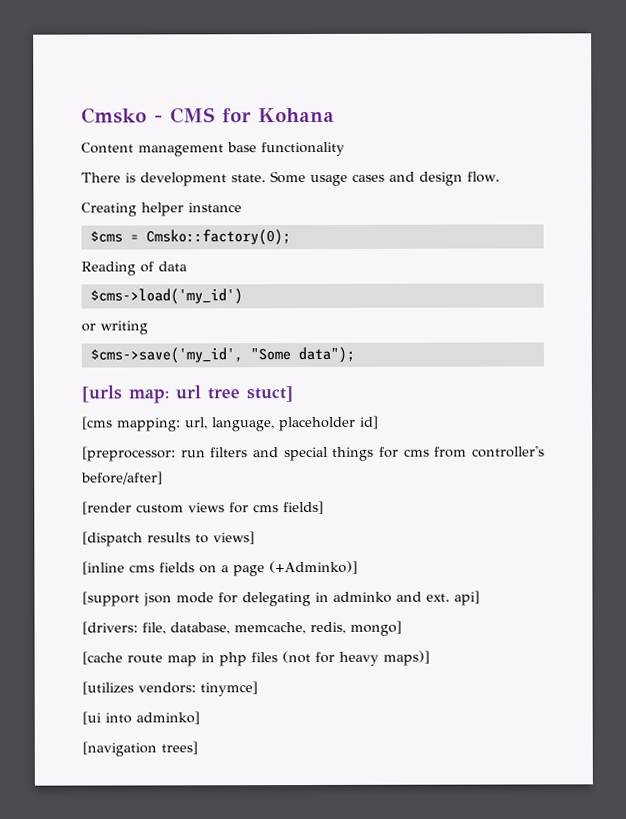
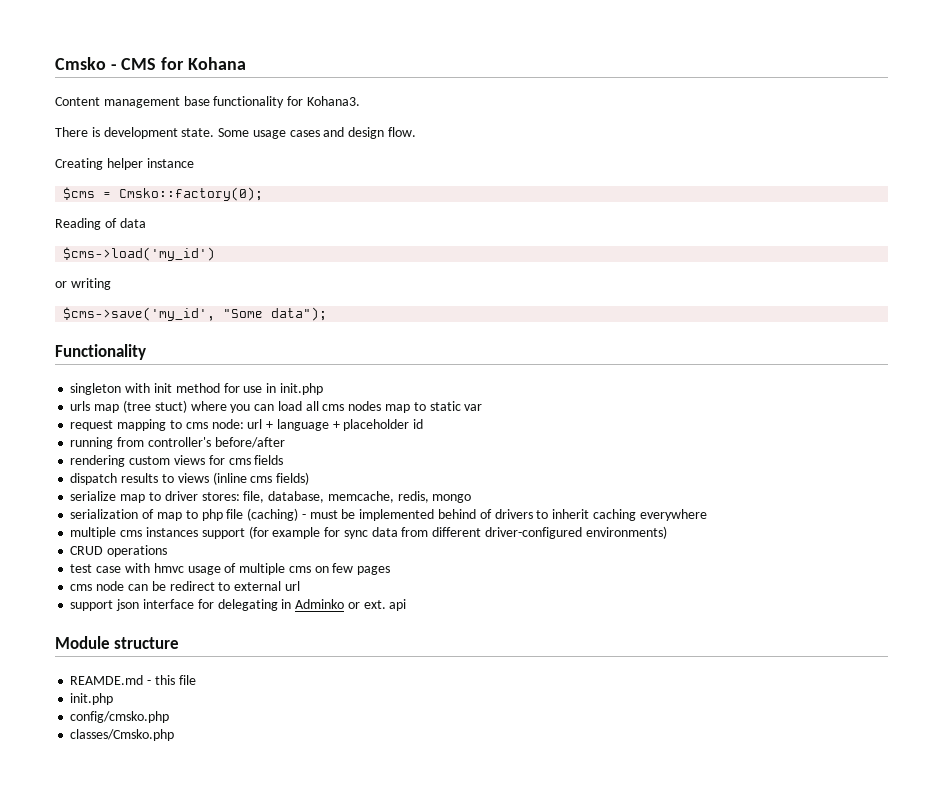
- Content management base functionality
+ Content management base functionality for Kohana3.
- [urls map: url tree stuct]
- [cms mapping: url, language, placeholder id]
- [preprocessor: run filters and special things for cms from controller's before/after]
- [render custom views for cms fields]
- [dispatch results to views]
- [inline cms fields on a page (+Adminko)]
- [support json mode for delegating in adminko and ext. api]
- [drivers: file, database, memcache, redis, mongo]
- [cache route map in php files (not for heavy maps)]
- [utilizes vendors: tinymce]
- [ui into adminko]
- [navigation trees]
+ Functionality
+ singleton with init method for use in init.php
+ urls map (tree stuct) where you can load all cms nodes map to static var
+ request mapping to cms node: url + language + placeholder id
+ running from controller's before/after
+ rendering custom views for cms fields
+ dispatch results to views (inline cms fields)
+ serialize map to driver stores: file, database, memcache, redis, mongo
+ serialization of map to php file (caching) - must be implemented behind of drivers to inherit caching everywhere
+ multiple cms instances support (for example for sync data from different driver-configured environments)
+ CRUD operations
+ test case with hmvc usage of multiple cms on few pages
+ cms node can be redirect to external url
+ support json interface for delegating in Adminko or ext. api
+ Module structure
+ REAMDE.md - this file
+ init.php
+ config/cmsko.php
+ classes/Cmsko.php

